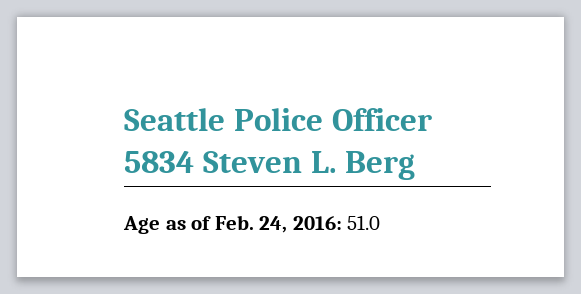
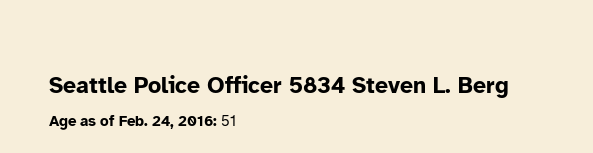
- Age as of Feb. 24, 2016: 51.0
+ Age as of Feb. 24, 2016: 51

